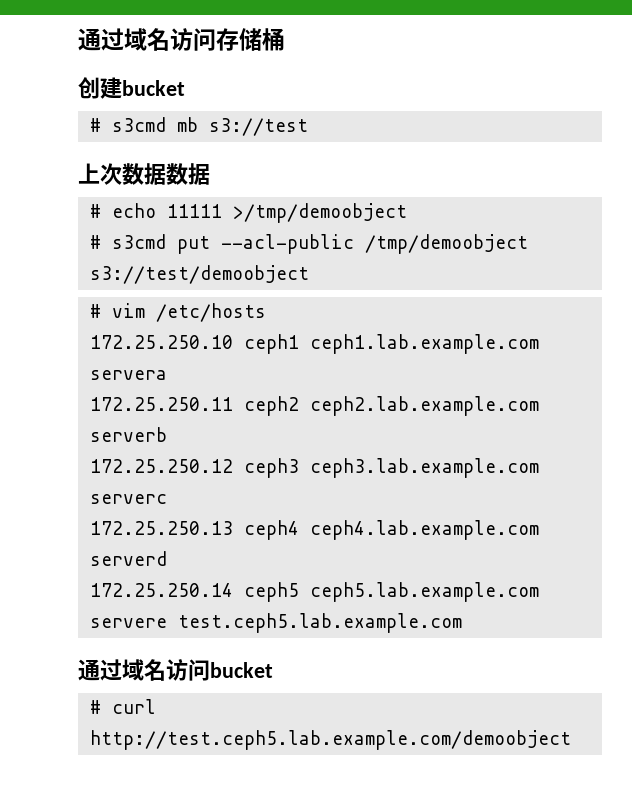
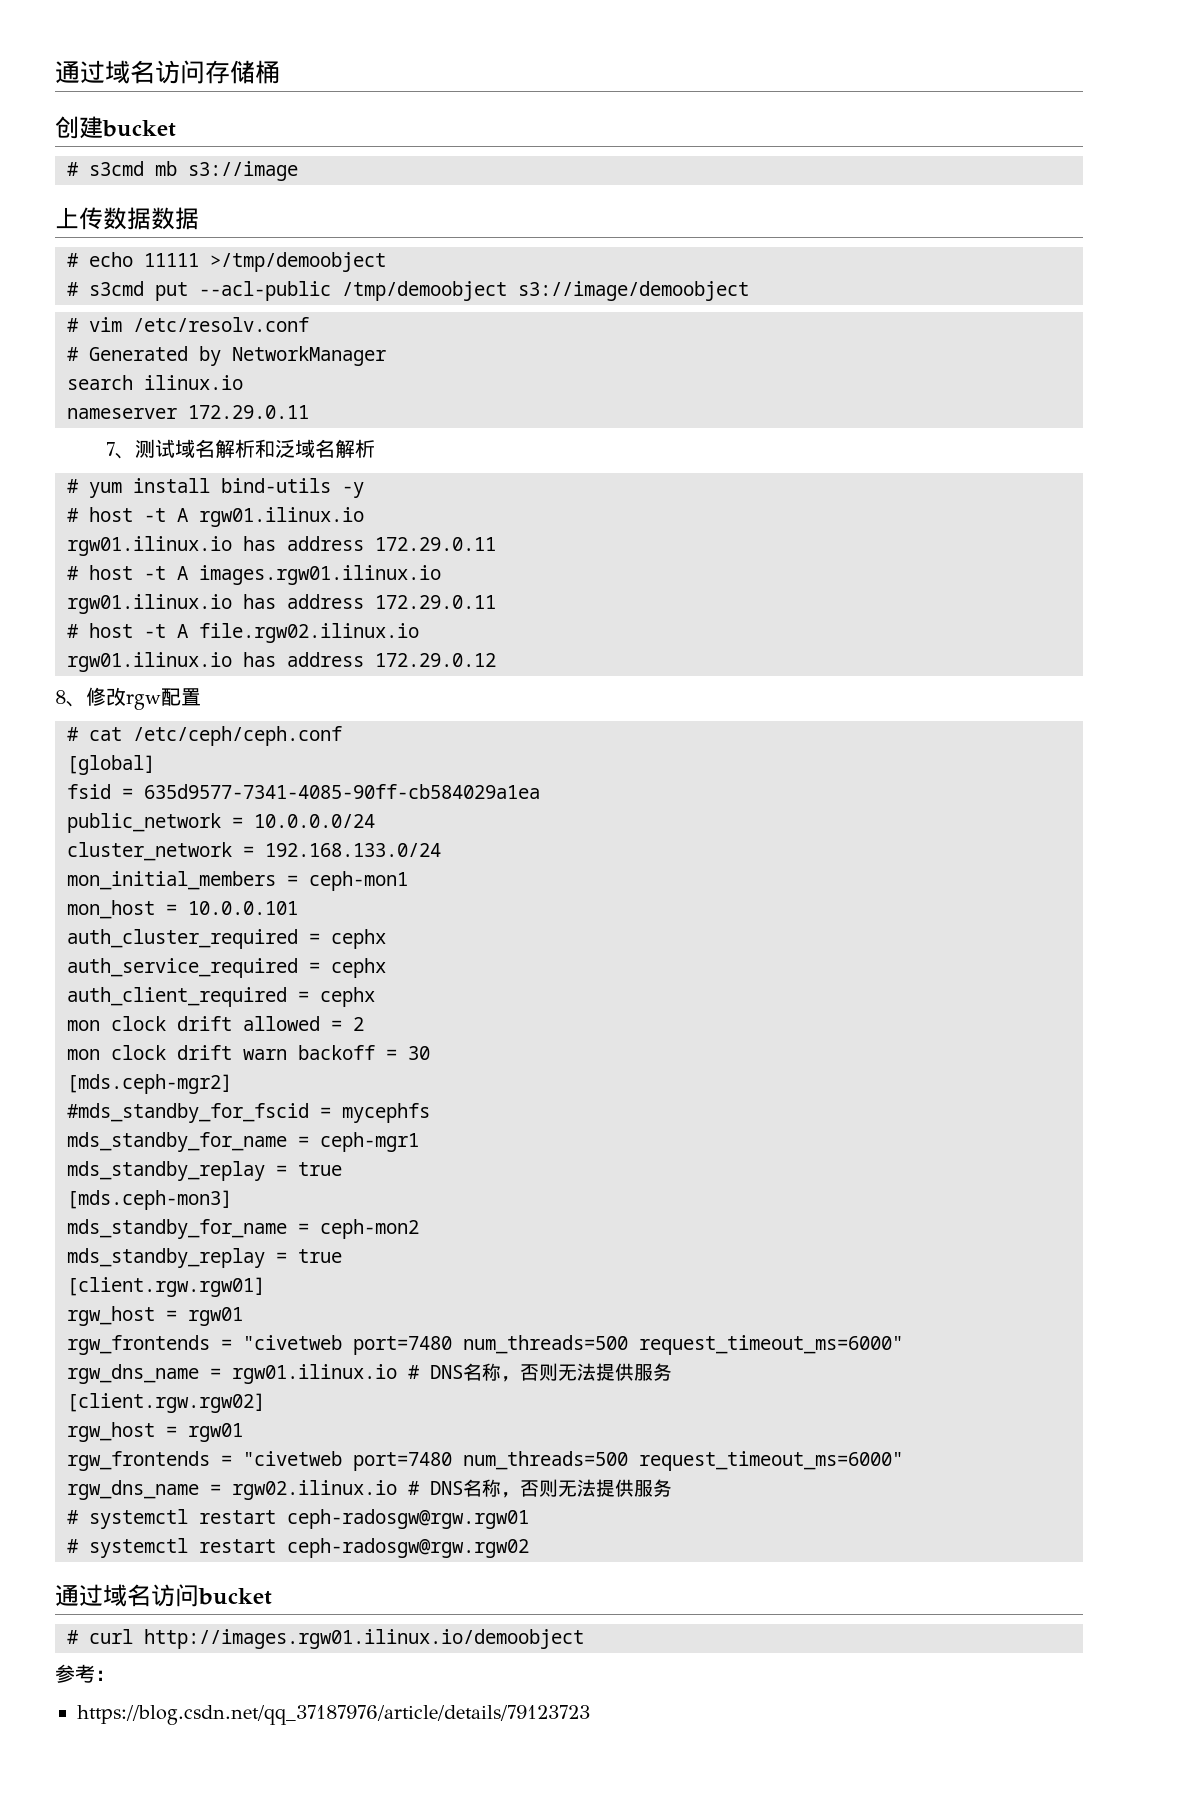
- # s3cmd mb s3://test
+ # s3cmd mb s3://image
- 上次数据数据
+ 上传数据数据
- # s3cmd put --acl-public /tmp/demoobject s3://test/demoobject
+ # s3cmd put --acl-public /tmp/demoobject s3://image/demoobject
- # vim /etc/hosts
- 172.25.250.10 ceph1 ceph1.lab.example.com servera
- 172.25.250.11 ceph2 ceph2.lab.example.com serverb
- 172.25.250.12 ceph3 ceph3.lab.example.com serverc
- 172.25.250.13 ceph4 ceph4.lab.example.com serverd
- 172.25.250.14 ceph5 ceph5.lab.example.com servere test.ceph5.lab.example.com
+ # vim /etc/resolv.conf
+ # Generated by NetworkManager
+ search ilinux.io
+ nameserver 172.29.0.11
+ 7、测试域名解析和泛域名解析
+ # yum install bind-utils -y
+ # host -t A rgw01.ilinux.io
+ rgw01.ilinux.io has address 172.29.0.11
+ # host -t A images.rgw01.ilinux.io
+ rgw01.ilinux.io has address 172.29.0.11
+ # host -t A file.rgw02.ilinux.io
+ rgw01.ilinux.io has address 172.29.0.12
+ 8、修改rgw配置
+ # cat /etc/ceph/ceph.conf
+ [global]
+ fsid = 635d9577-7341-4085-90ff-cb584029a1ea
+ public_network = 10.0.0.0/24
+ cluster_network = 192.168.133.0/24
+ mon_initial_members = ceph-mon1
+ mon_host = 10.0.0.101
+ auth_cluster_required = cephx
+ auth_service_required = cephx
+ auth_client_required = cephx
+ mon clock drift allowed = 2
+ mon clock drift warn backoff = 30
+ [mds.ceph-mgr2]
+ #mds_standby_for_fscid = mycephfs
+ mds_standby_for_name = ceph-mgr1
+ mds_standby_replay = true
+ [mds.ceph-mon3]
+ mds_standby_for_name = ceph-mon2
+ mds_standby_replay = true
+ [client.rgw.rgw01]
+ rgw_host = rgw01
+ rgw_frontends = "civetweb port=7480 num_threads=500 request_timeout_ms=6000"
+ rgw_dns_name = rgw01.ilinux.io # DNS名称，否则无法提供服务
+ [client.rgw.rgw02]
+ rgw_host = rgw01
+ rgw_frontends = "civetweb port=7480 num_threads=500 request_timeout_ms=6000"
+ rgw_dns_name = rgw02.ilinux.io # DNS名称，否则无法提供服务
+ # systemctl restart ceph-radosgw@rgw.rgw01
+ # systemctl restart ceph-radosgw@rgw.rgw02
- # curl http://test.ceph5.lab.example.com/demoobject
+ # curl http://images.rgw01.ilinux.io/demoobject
+ 参考：
+ https://blog.csdn.net/qq_37187976/article/details/79123723

